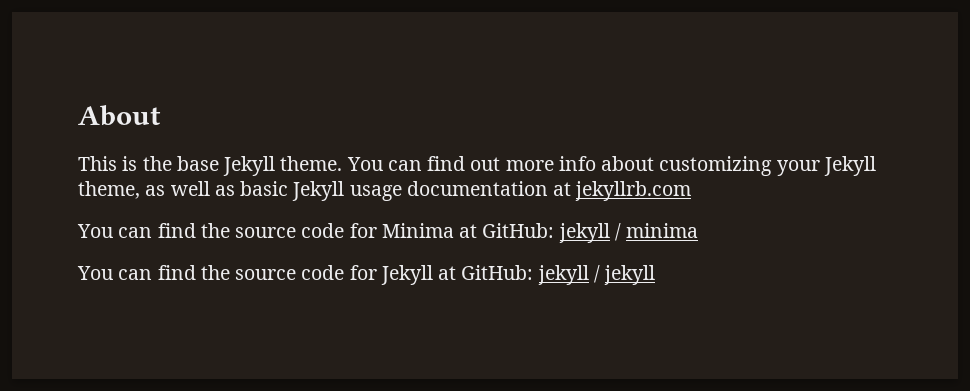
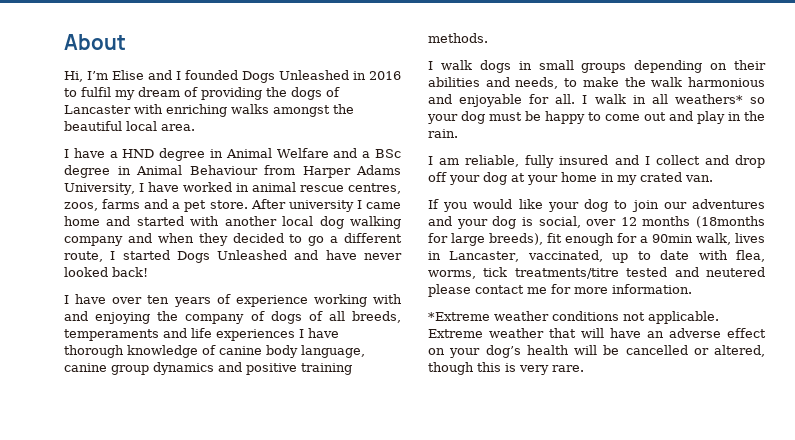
- This is the base Jekyll theme. You can find out more info about customizing your Jekyll theme, as well as basic Jekyll usage documentation at jekyllrb.com
- You can find the source code for Minima at GitHub: jekyll / minima
- You can find the source code for Jekyll at GitHub: jekyll / jekyll
+ Hi, I’m Elise and I founded Dogs Unleashed in 2016 to fulfil my dream of providing the dogs of Lancaster with enriching walks amongst the beautiful local area.
+ I have a HND degree in Animal Welfare and a BSc degree in Animal Behaviour from Harper Adams University, I have worked in animal rescue centres, zoos, farms and a pet store. After university I came home and started with another local dog walking company and when they decided to go a different route, I started Dogs Unleashed and have never looked back!
+ I have over ten years of experience working with and enjoying the company of dogs of all breeds, temperaments and life experiences I have thorough knowledge of canine body language, canine group dynamics and positive training methods.
+ I walk dogs in small groups depending on their abilities and needs, to make the walk harmonious and enjoyable for all. I walk in all weathers* so your dog must be happy to come out and play in the rain.
+ I am reliable, fully insured and I collect and drop off your dog at your home in my crated van.
+ If you would like your dog to join our adventures and your dog is social, over 12 months (18months for large breeds), fit enough for a 90min walk, lives in Lancaster, vaccinated, up to date with flea, worms, tick treatments/titre tested and neutered please contact me for more information.
+ *Extreme weather conditions not applicable. Extreme weather that will have an adverse effect on your dog’s health will be cancelled or altered, though this is very rare.

